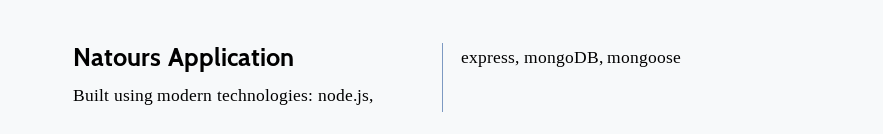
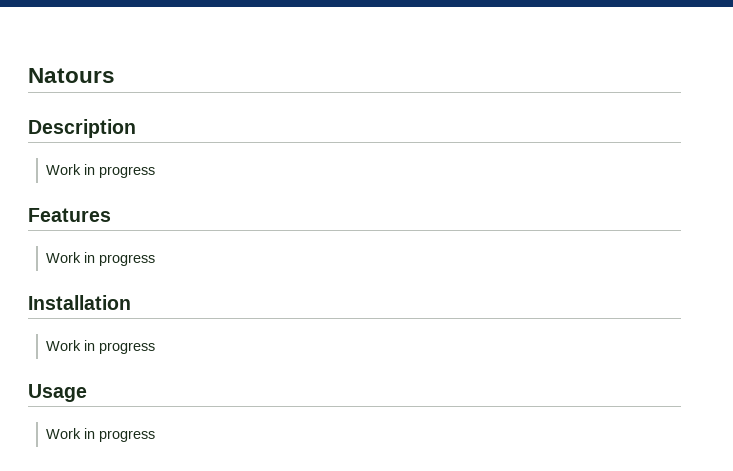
- Natours Application
- Built using modern technologies: node.js, express, mongoDB, mongoose
+ Natours
+ Description
+ Work in progress
+ Features
+ Work in progress
+ Installation
+ Work in progress
+ Usage
+ Work in progress

